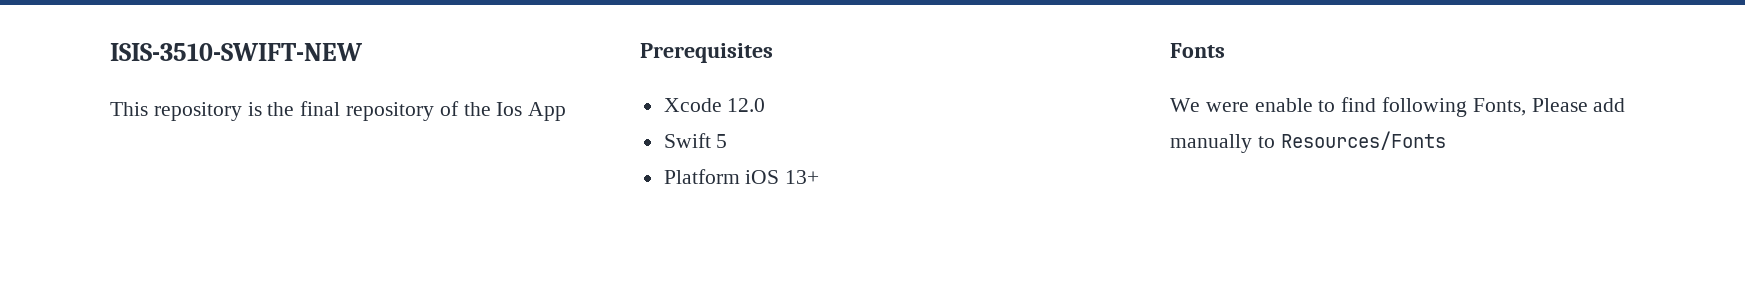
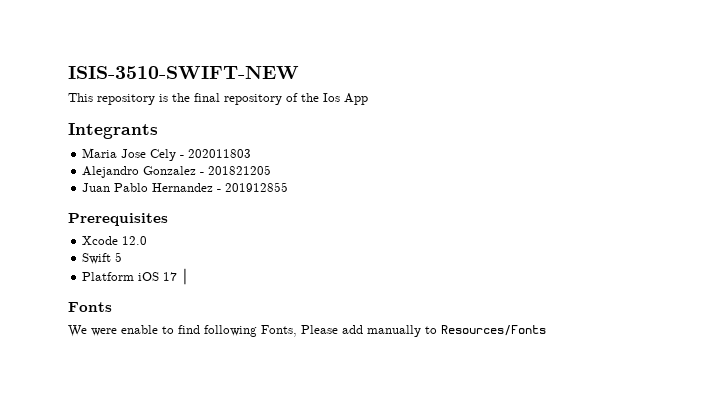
+ Integrants
+ Maria Jose Cely - 202011803
+ Alejandro Gonzalez - 201821205
+ Juan Pablo Hernandez - 201912855
- Platform iOS 13+
+ Platform iOS 17 │

